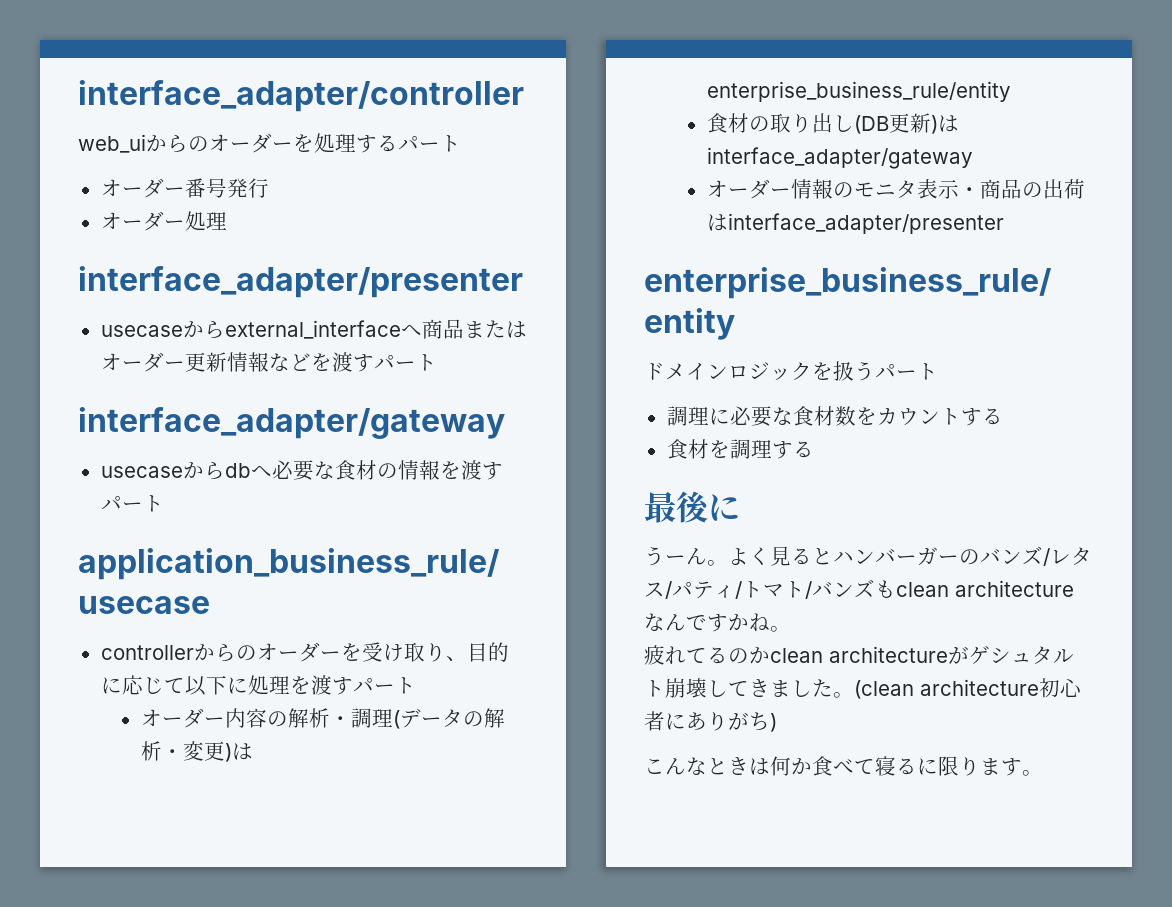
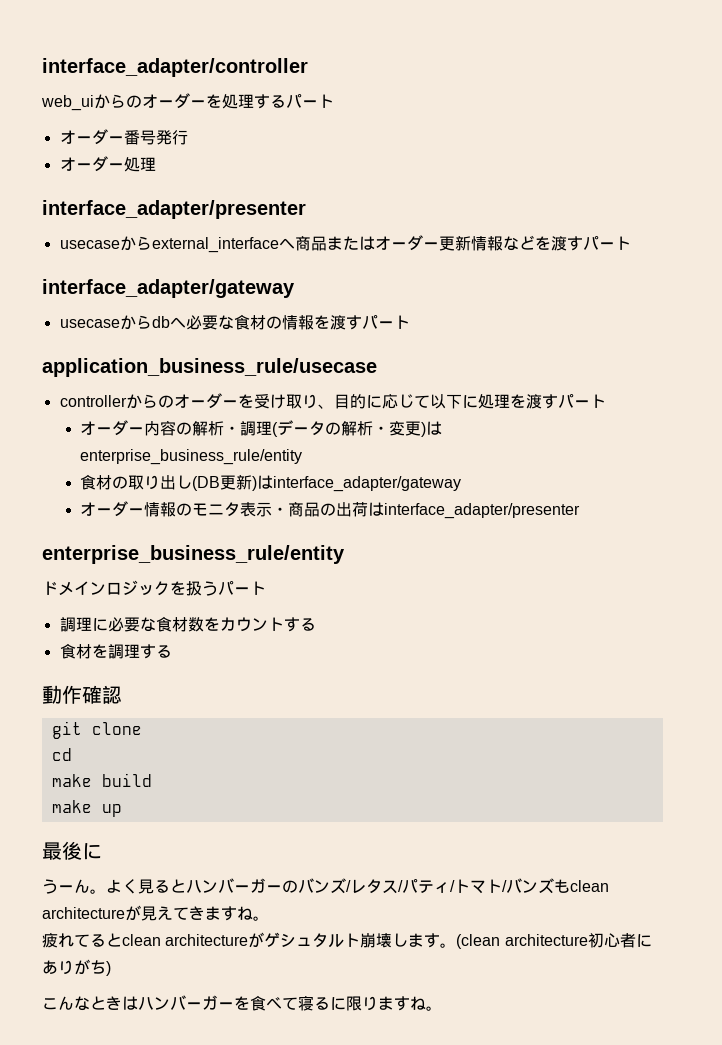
+ 動作確認
+ git clone
+ cd
+ make build
+ make up
- よく見るとハンバーガーのバンズ/レタス/パティ/トマト/バンズもclean architectureなんですかね。
+ よく見るとハンバーガーのバンズ/レタス/パティ/トマト/バンズもclean architectureが見えてきますね。
- 疲れてるのかclean architectureがゲシュタルト崩壊してきました。
+ 疲れてるとclean architectureがゲシュタルト崩壊します。
- こんなときは何か食べて寝るに限ります。
+ こんなときはハンバーガーを食べて寝るに限りますね。

